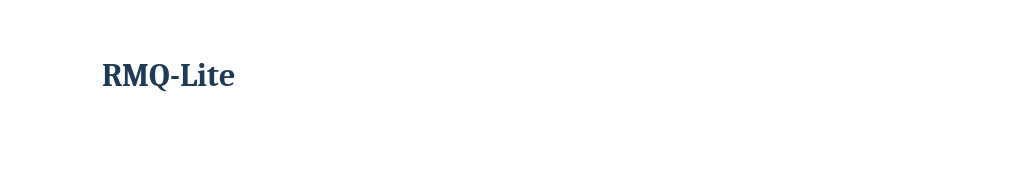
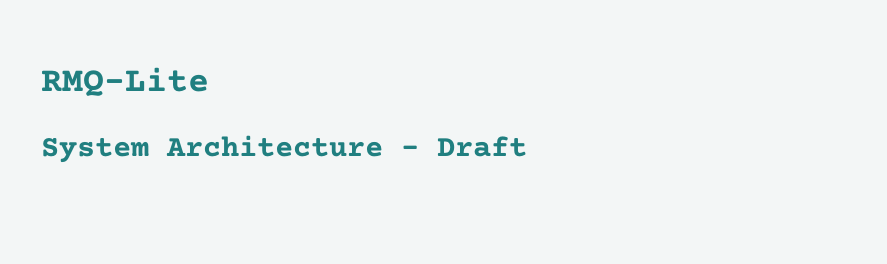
+ System Architecture - Draft

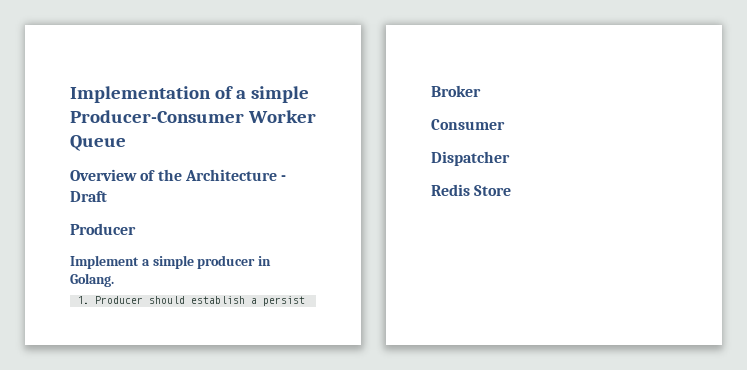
- RMQ-Lite
- System Architecture - Draft
+ Implementation of a simple Producer-Consumer Worker Queue
+ Overview of the Architecture - Draft
+ Producer
+ Implement a simple producer in Golang.
+ 1. Producer should establish a persist
+ Broker
+ Consumer
+ Dispatcher
+ Redis Store

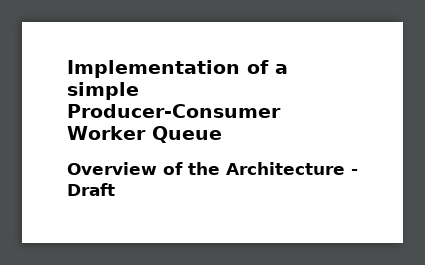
  Overview of the Architecture - Draft
- Producer
- Implement a simple producer in Golang.
- 1. Producer should establish a persist
- Broker
- Consumer
- Dispatcher
- Redis Store

